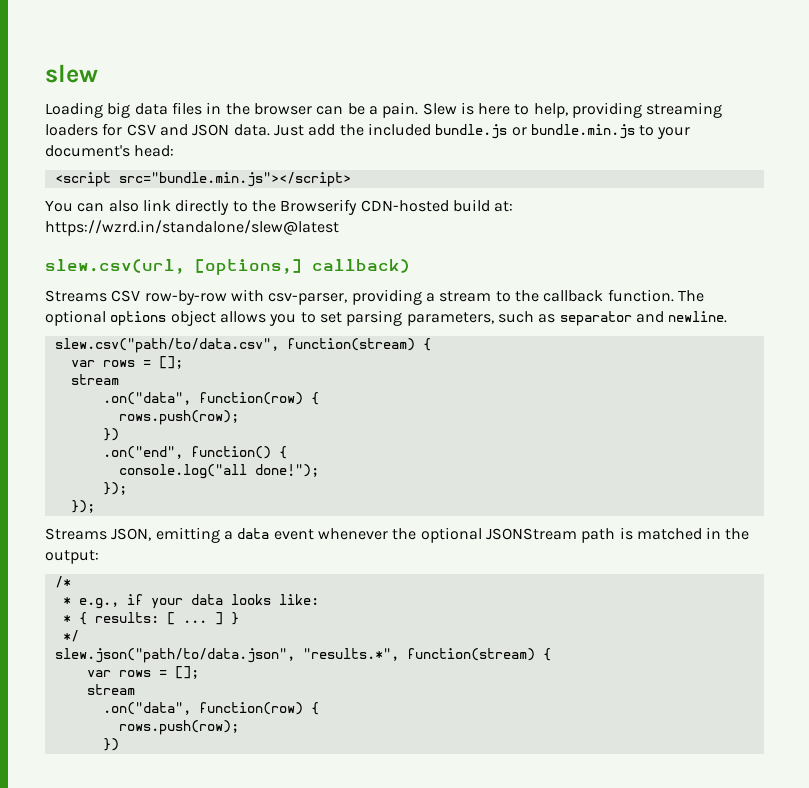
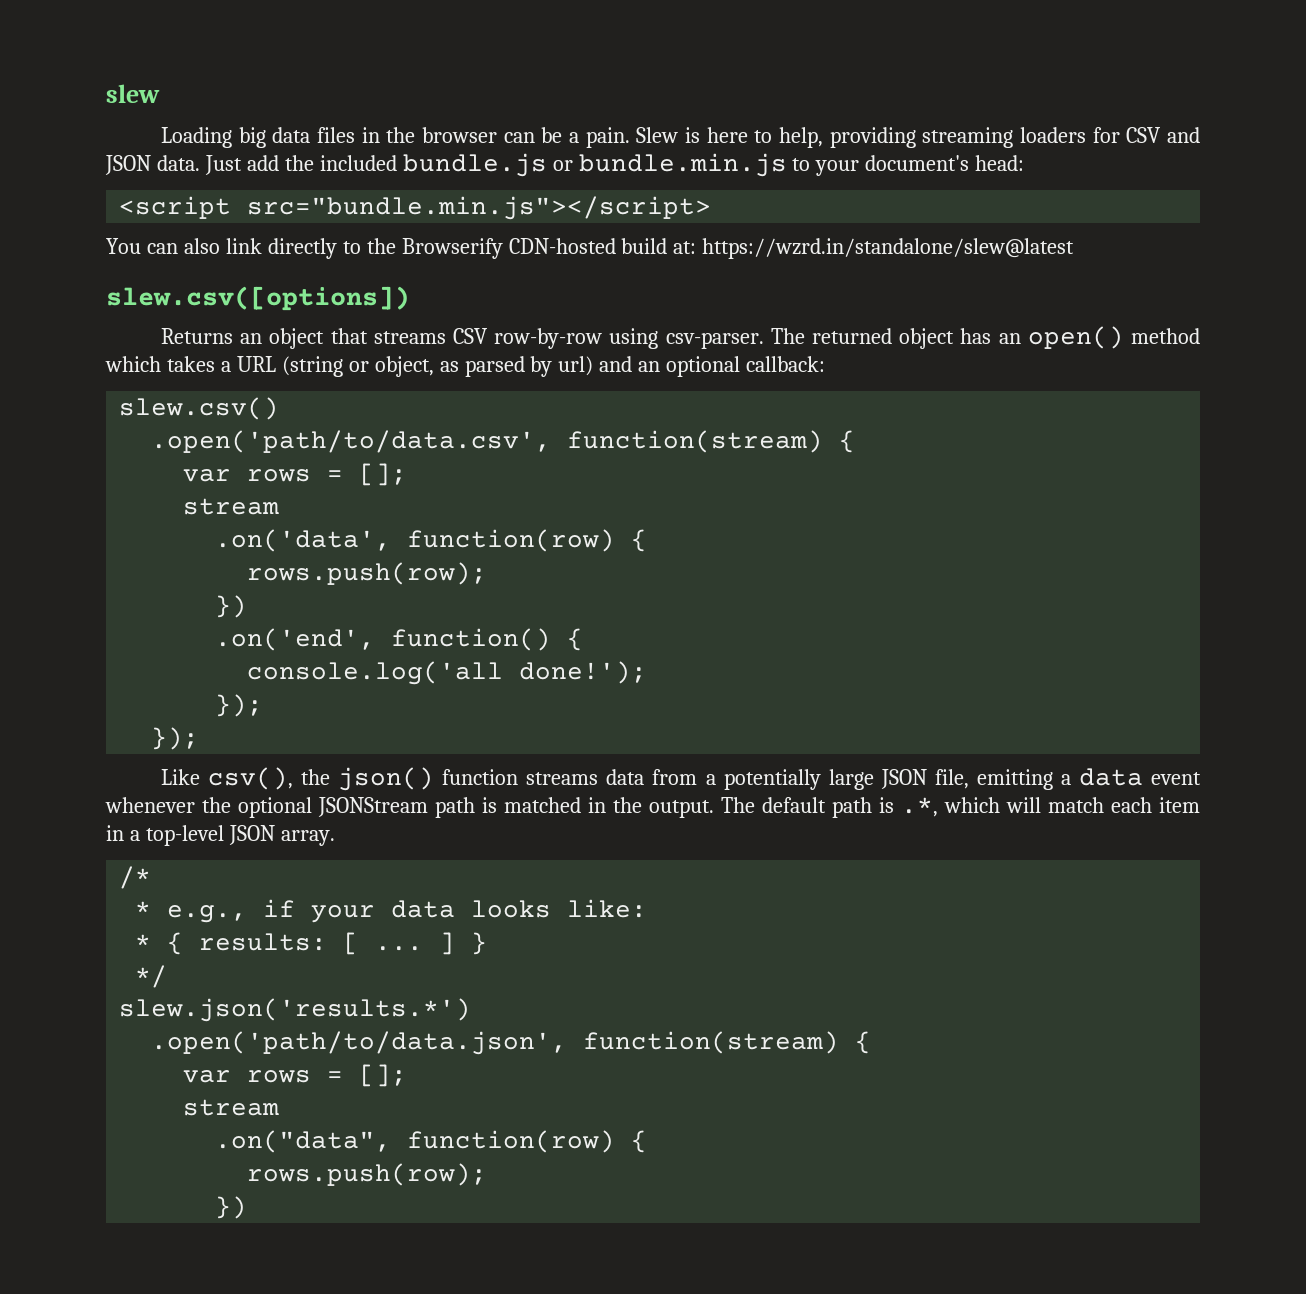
- slew.csv(url, [options,] callback)
- Streams CSV row-by-row with csv-parser, providing a stream to the callback function. The optional options object allows you to set parsing parameters, such as separator and newline.
- slew.csv("path/to/data.csv", function(stream) {
+ slew.csv([options])
+ Returns an object that streams CSV row-by-row using csv-parser. The returned object has an open() method which takes a URL (string or object, as parsed by url) and an optional callback:
+ slew.csv()
+ .open('path/to/data.csv', function(stream) {
  var rows = [];
  stream
- .on("data", function(row) {
+ .on('data', function(row) {
- .on("end", function() {
+ .on('end', function() {
- console.log("all done!");
+ console.log('all done!');
- Streams JSON, emitting a data event whenever the optional JSONStream path is matched in the output:
+ Like csv(), the json() function streams data from a potentially large JSON file, emitting a data event whenever the optional JSONStream path is matched in the output. The default path is .*, which will match each item in a top-level JSON array.
- slew.json("path/to/data.json", "results.*", function(stream) {
+ slew.json('results.*')
+ .open('path/to/data.json', function(stream) {

